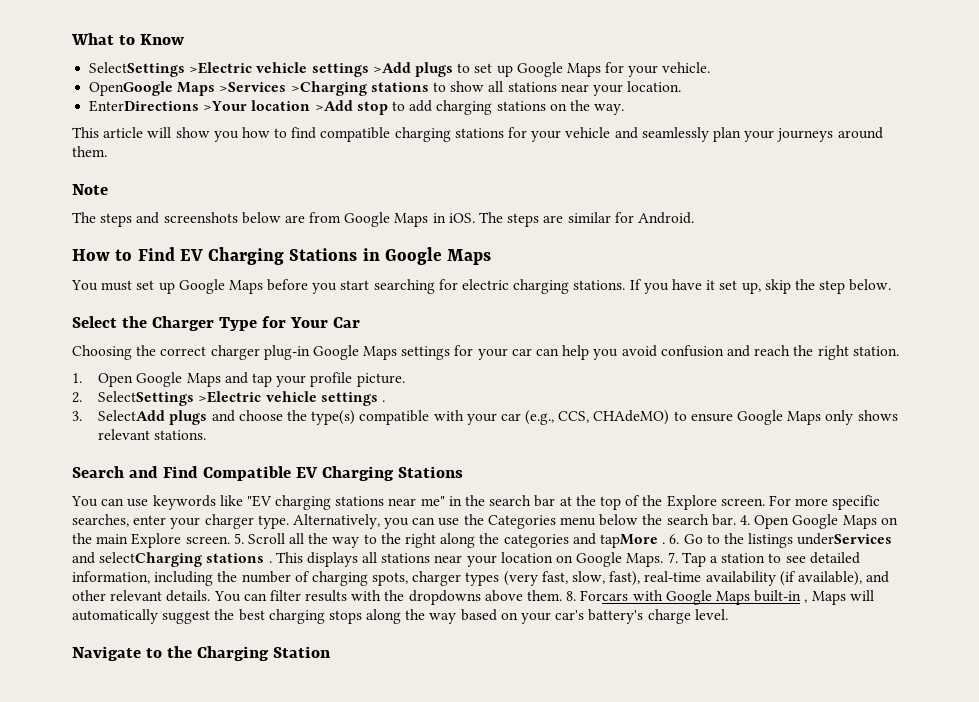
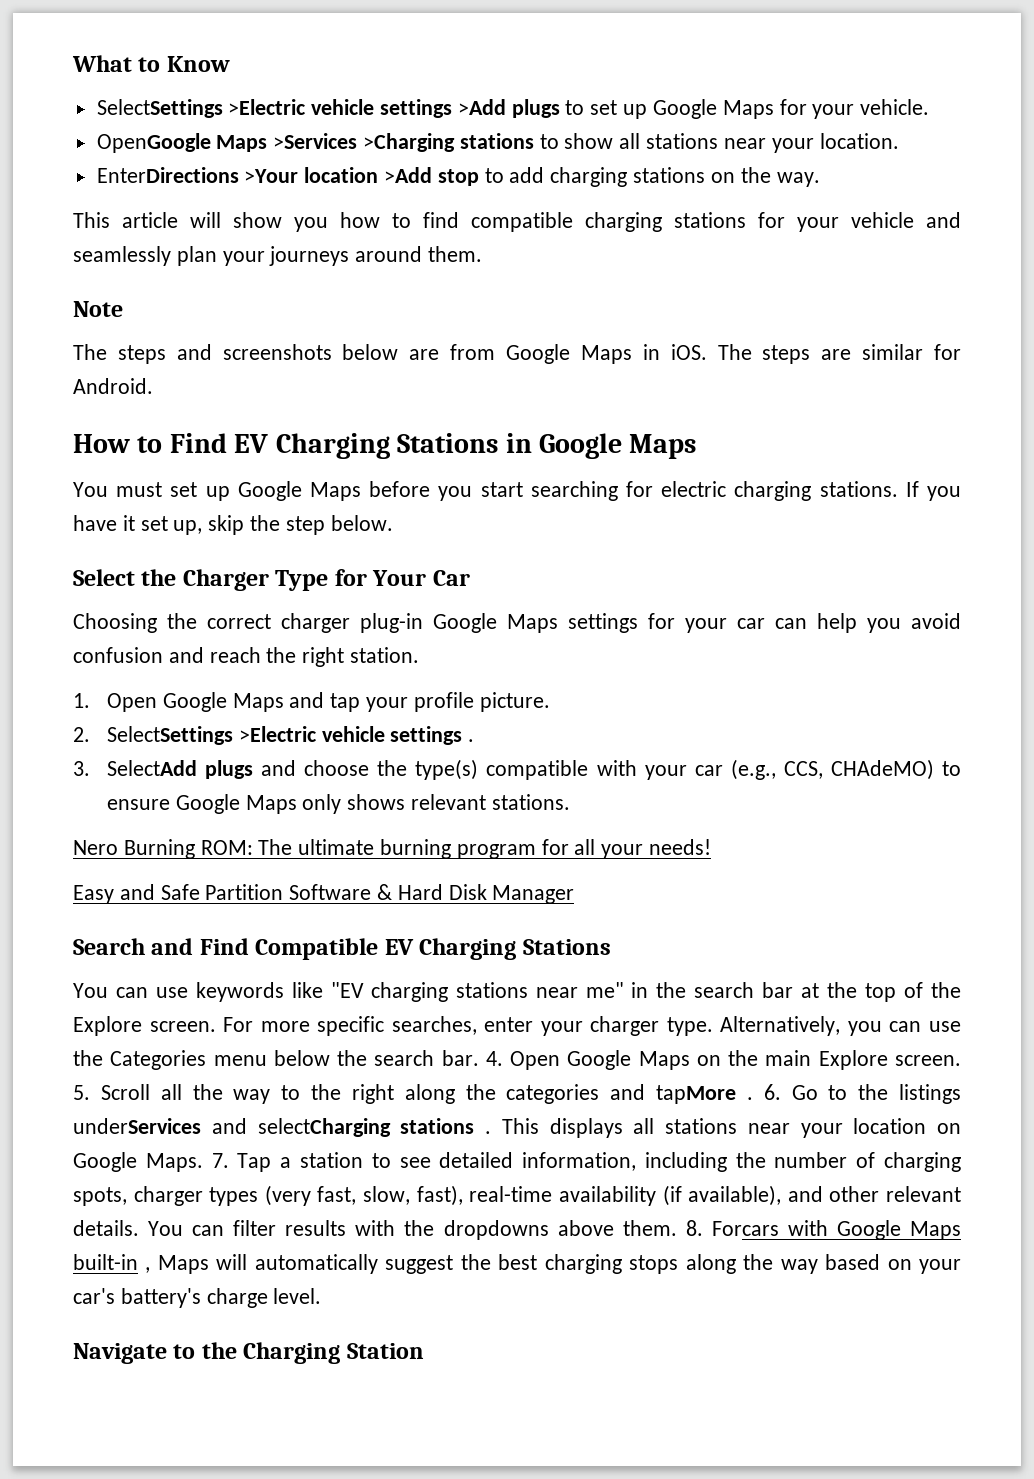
+ Nero Burning ROM: The ultimate burning program for all your needs!
+ Easy and Safe Partition Software & Hard Disk Manager

